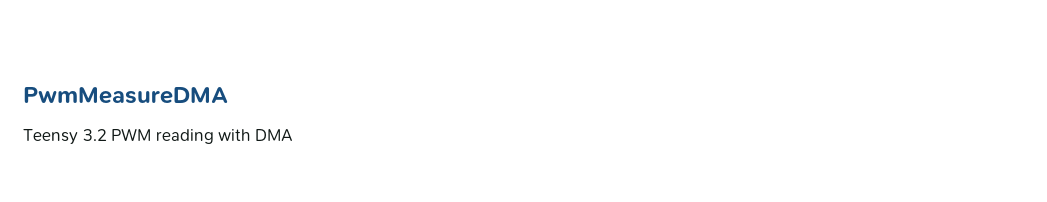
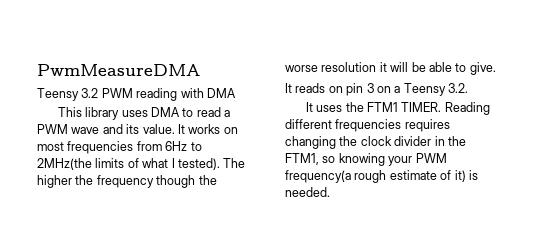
+ This library uses DMA to read a PWM wave and its value. It works on most frequencies from 6Hz to 2MHz(the limits of what I tested). The higher the frequency though the worse resolution it will be able to give.
+ It reads on pin 3 on a Teensy 3.2.
+ It uses the FTM1 TIMER. Reading different frequencies requires changing the clock divider in the FTM1, so knowing your PWM frequency(a rough estimate of it) is needed.

